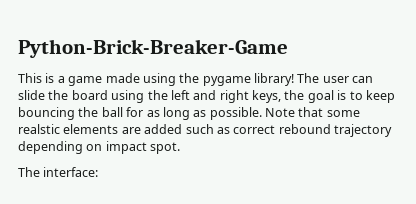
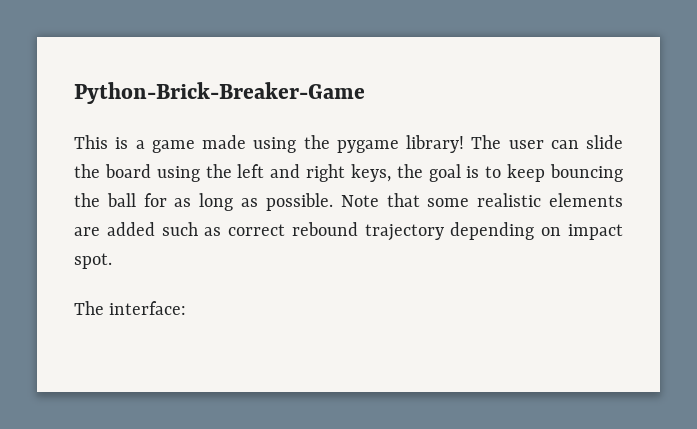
- Note that some realstic elements are added such as correct rebound trajectory depending on impact spot.
+ Note that some realistic elements are added such as correct rebound trajectory depending on impact spot.

